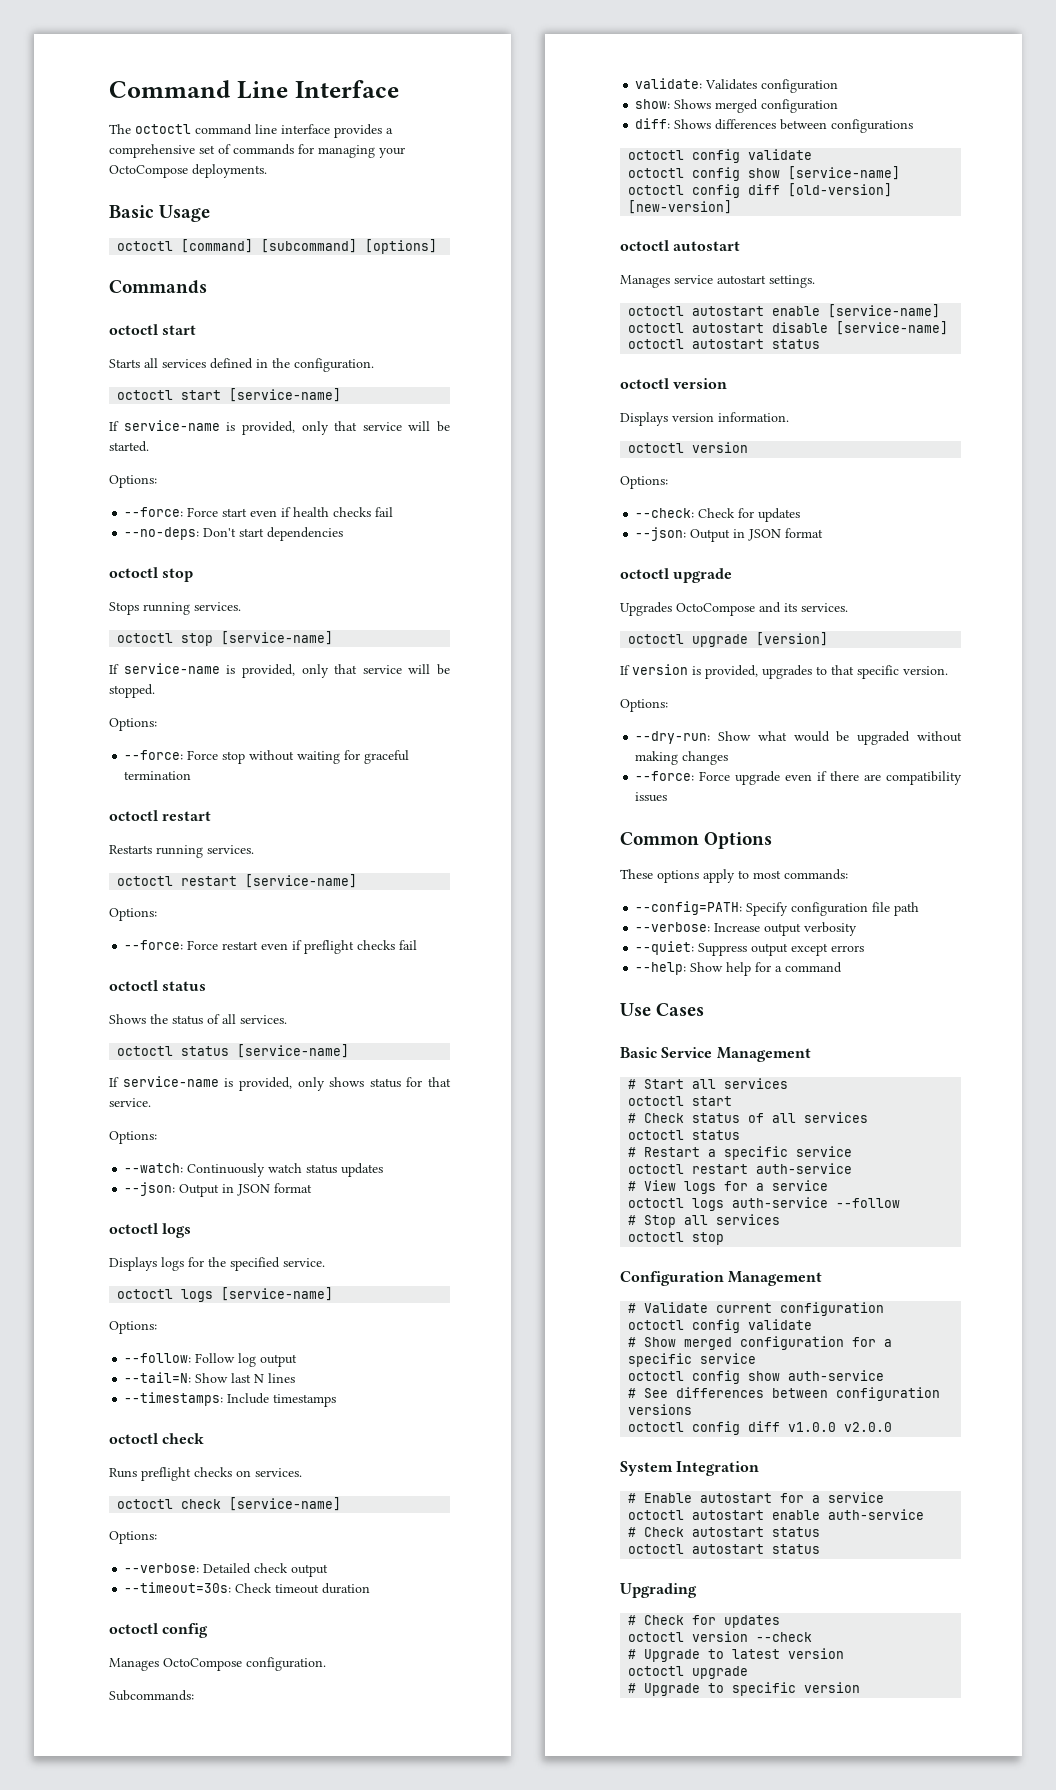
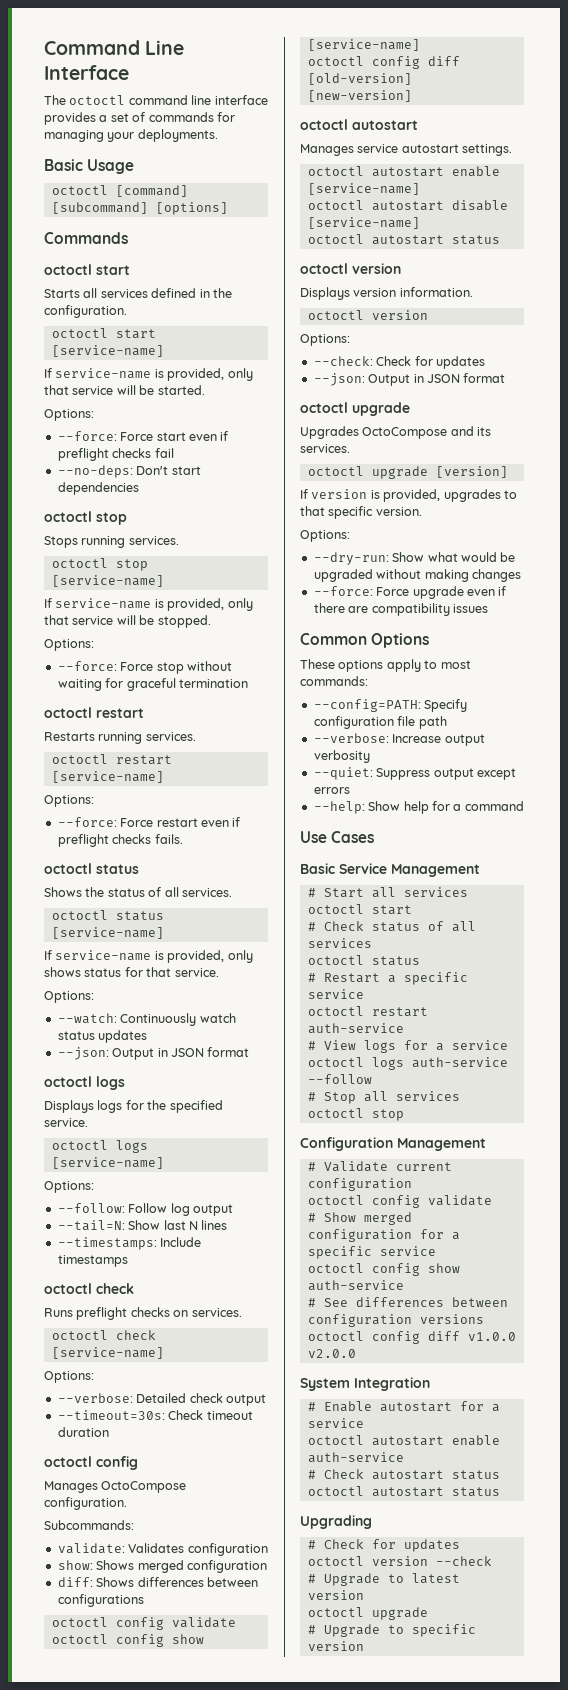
- The octoctl command line interface provides a comprehensive set of commands for managing your OctoCompose deployments.
+ The octoctl command line interface provides a set of commands for managing your deployments.
- --force: Force start even if health checks fail
+ --force: Force start even if preflight checks fail
- --force: Force restart even if preflight checks fail
+ --force: Force restart even if preflight checks fails.

